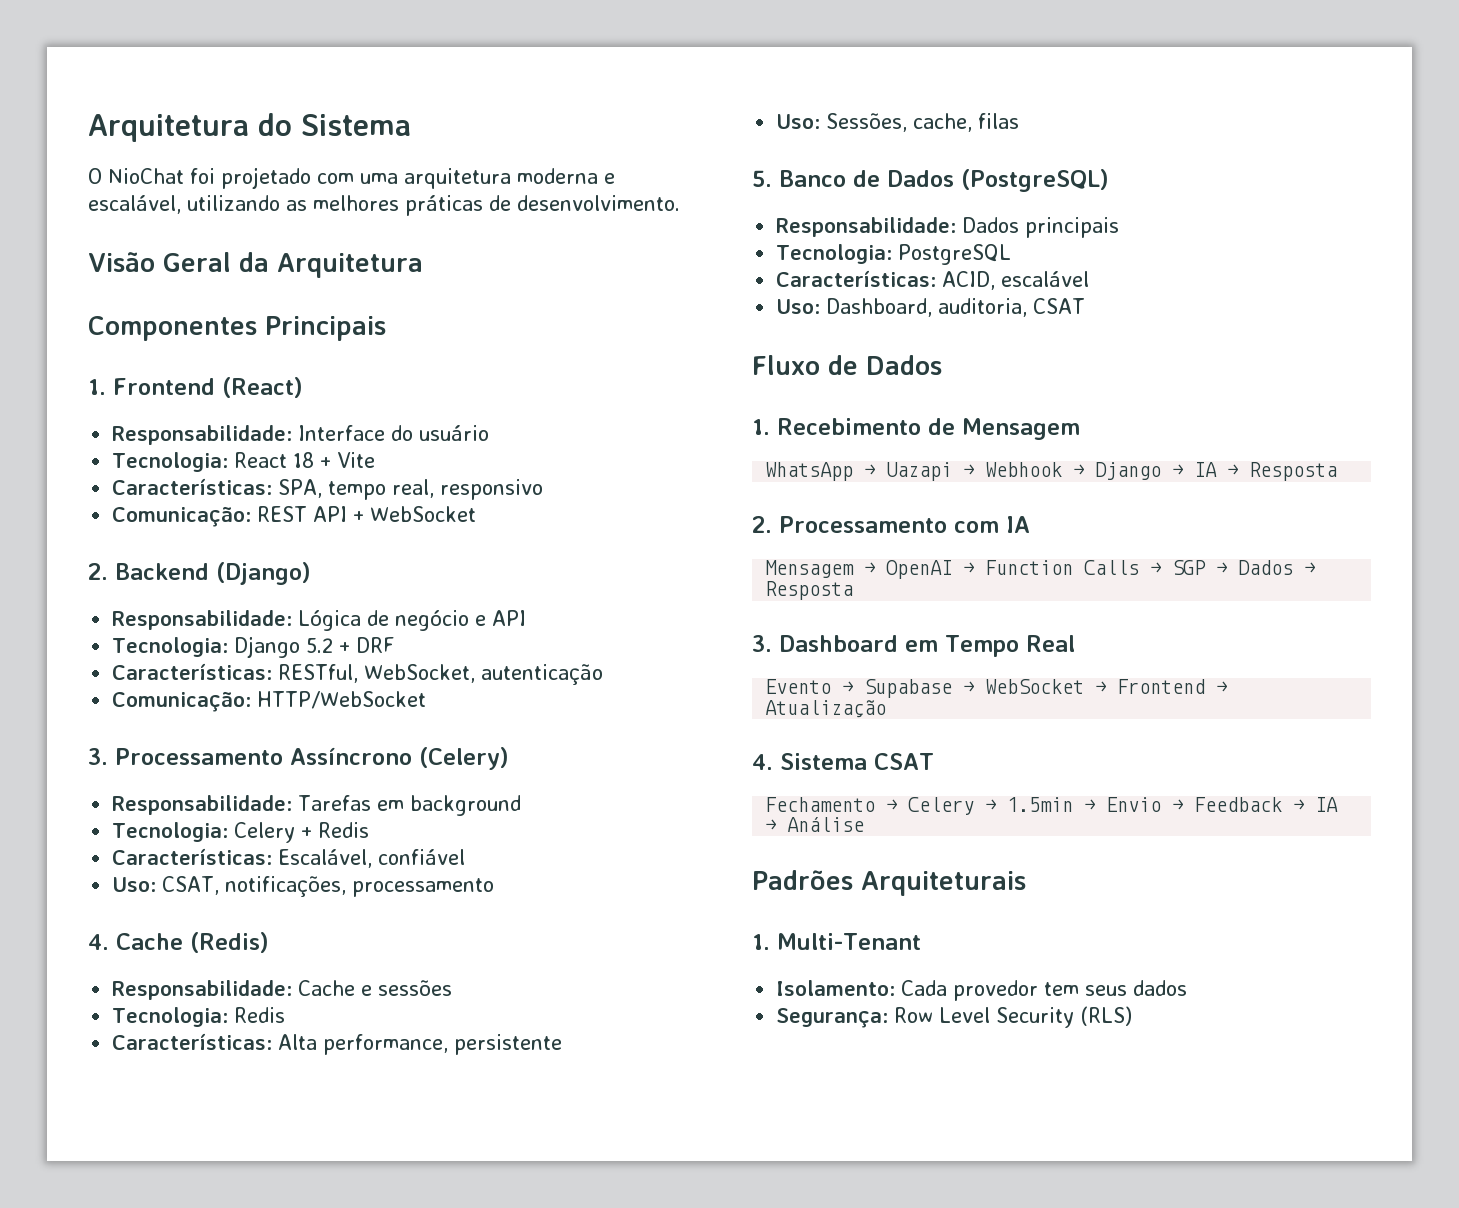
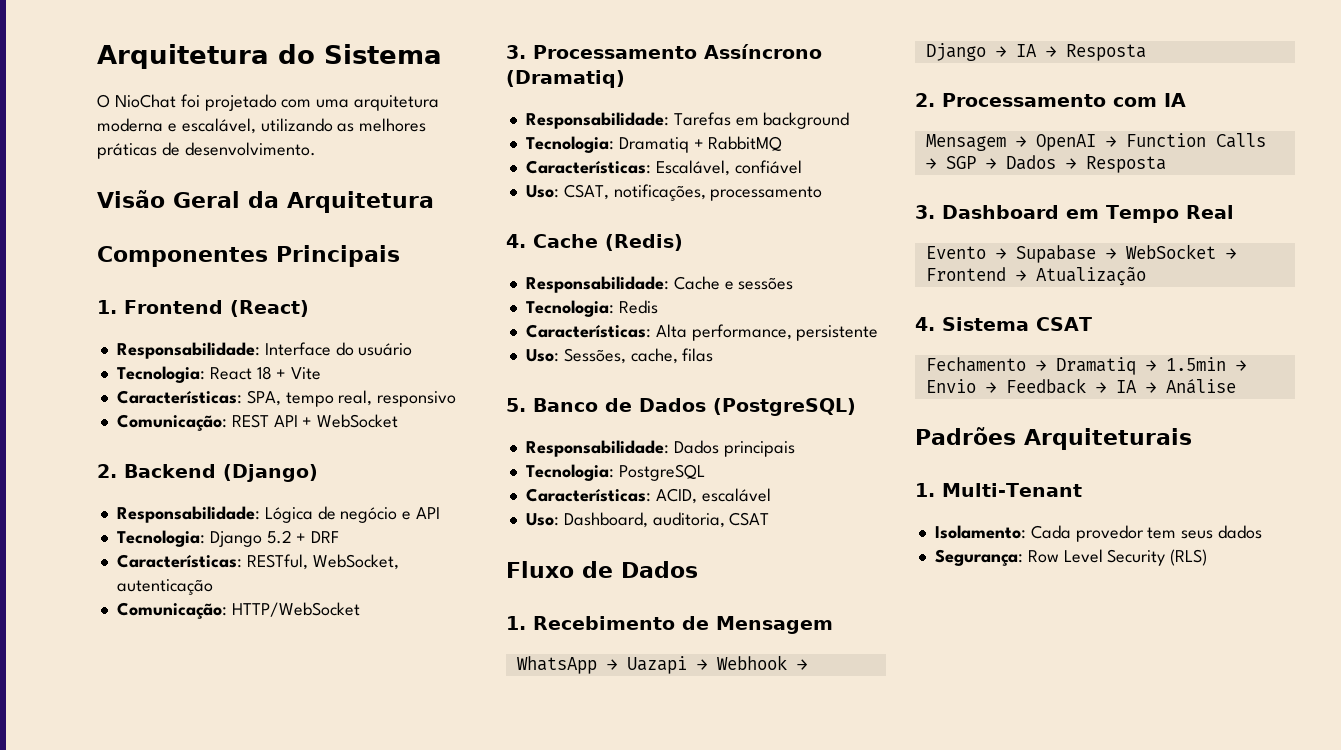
- 3. Processamento Assíncrono (Celery)
+ 3. Processamento Assíncrono (Dramatiq)
- Tecnologia: Celery + Redis
+ Tecnologia: Dramatiq + RabbitMQ
- Fechamento → Celery → 1.5min → Envio → Feedback → IA → Análise
+ Fechamento → Dramatiq → 1.5min → Envio → Feedback → IA → Análise

